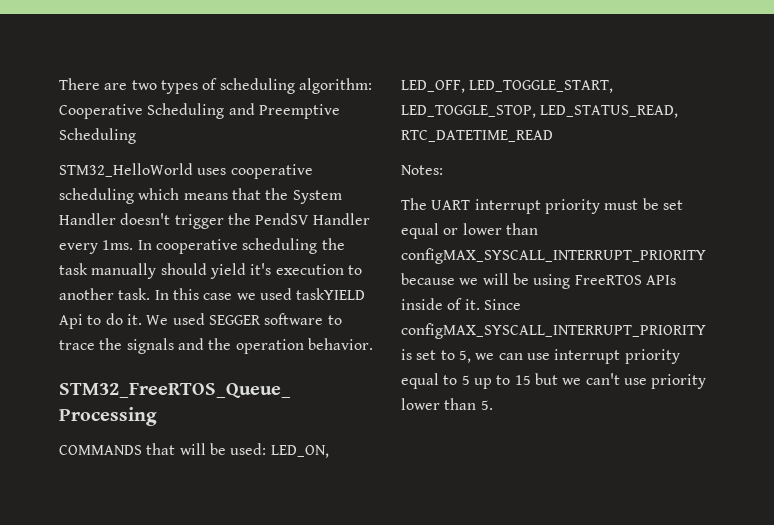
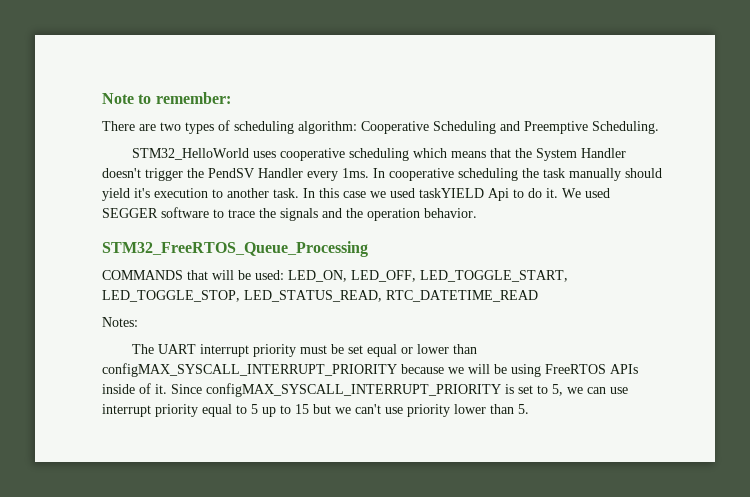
+ Note to remember:
- There are two types of scheduling algorithm: Cooperative Scheduling and Preemptive Scheduling
+ There are two types of scheduling algorithm: Cooperative Scheduling and Preemptive Scheduling.

